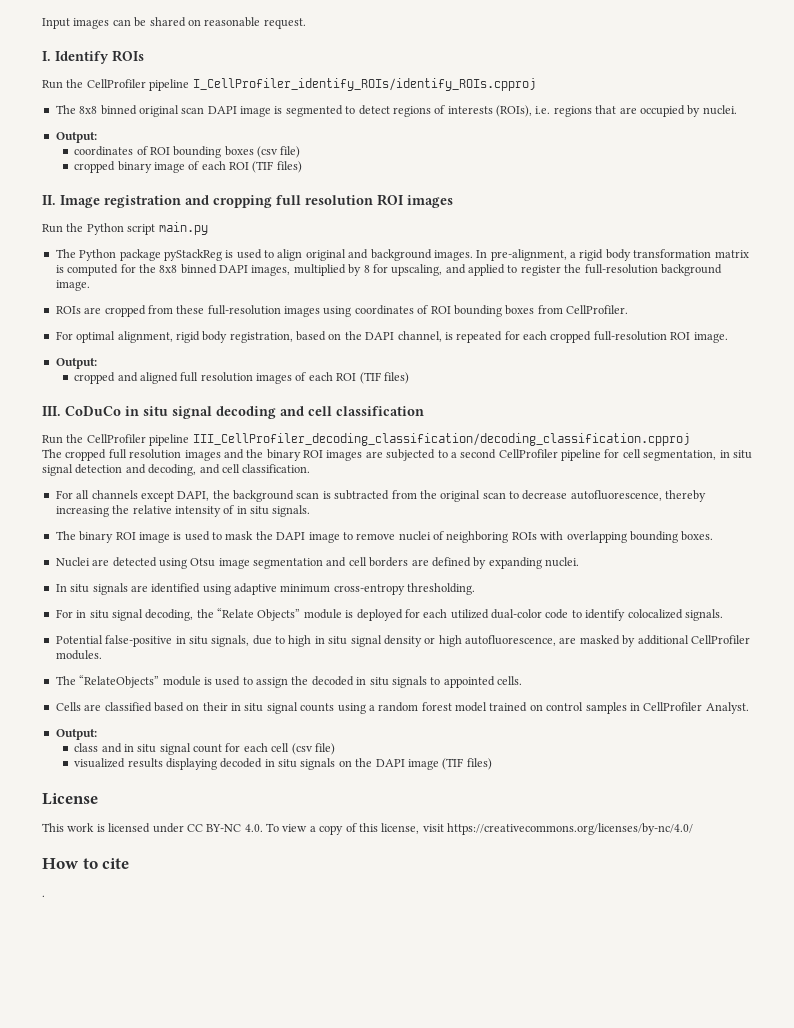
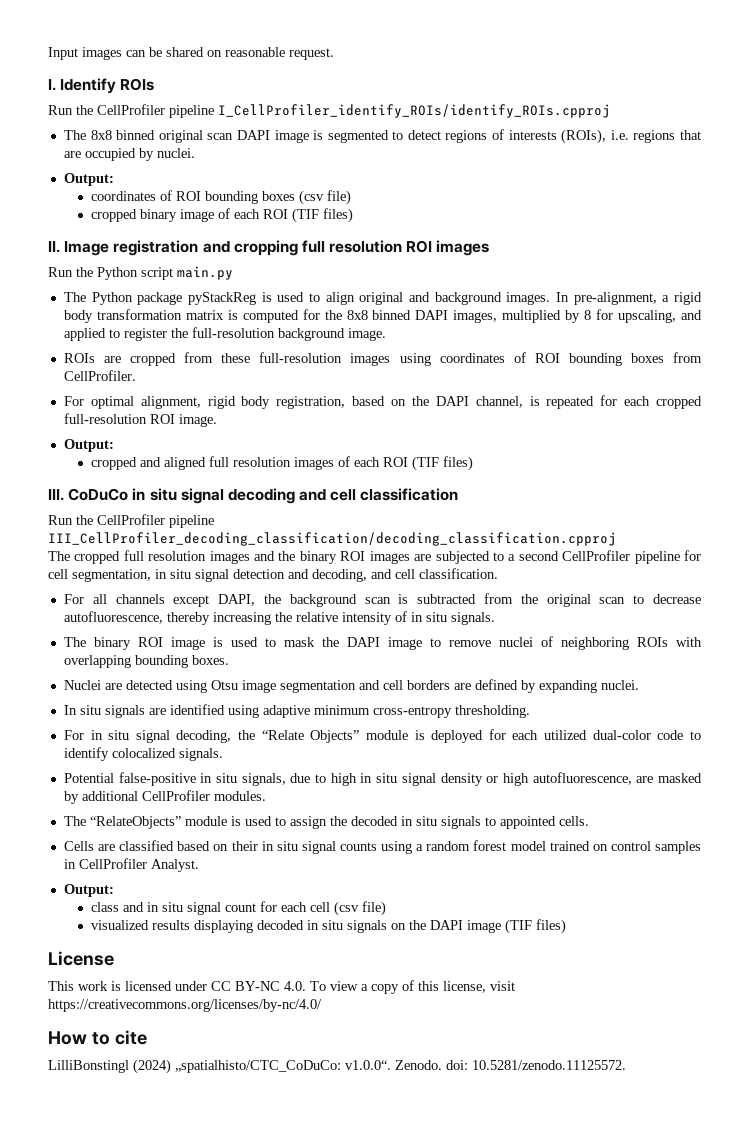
- .
+ LilliBonstingl (2024) „spatialhisto/CTC_CoDuCo: v1.0.0“. Zenodo. doi: 10.5281/zenodo.11125572.

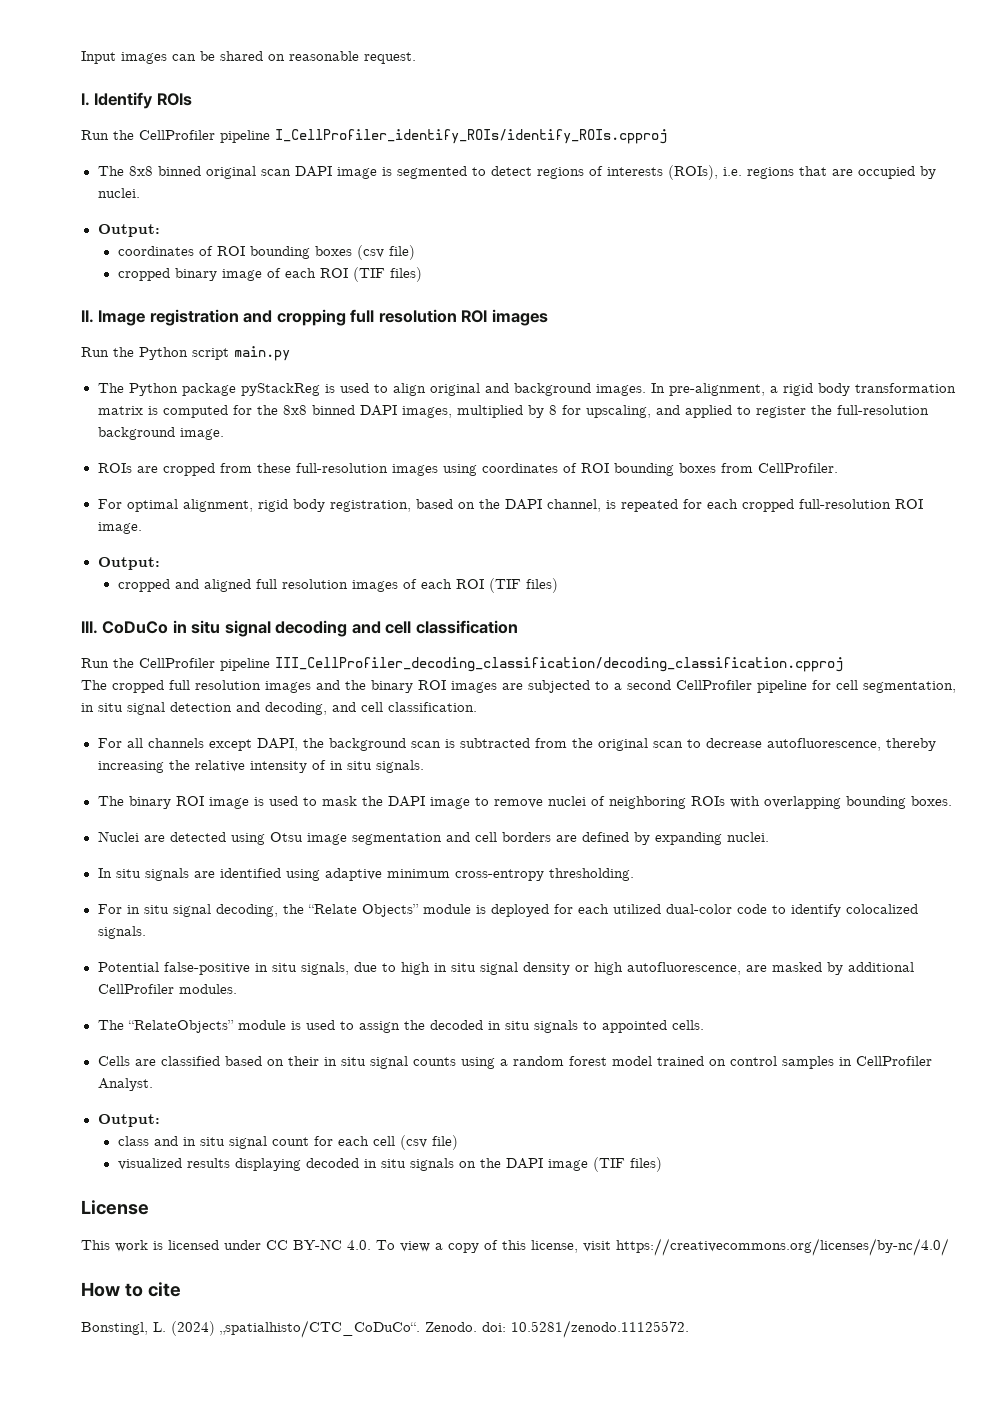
- LilliBonstingl (2024) „spatialhisto/CTC_CoDuCo: v1.0.0“. Zenodo. doi: 10.5281/zenodo.11125572.
+ Bonstingl, L. (2024) „spatialhisto/CTC_CoDuCo“. Zenodo. doi: 10.5281/zenodo.11125572.

